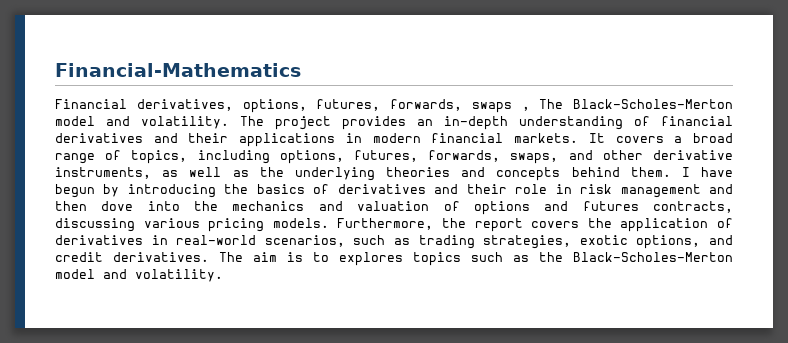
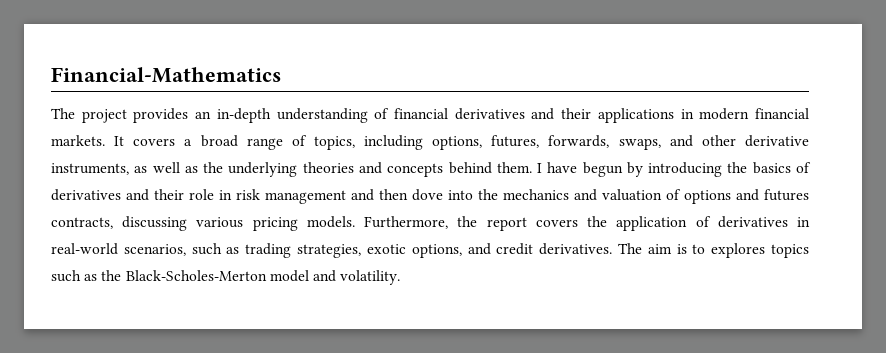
- Financial derivatives, options, futures, forwards, swaps , The Black-Scholes-Merton model and volatility.

